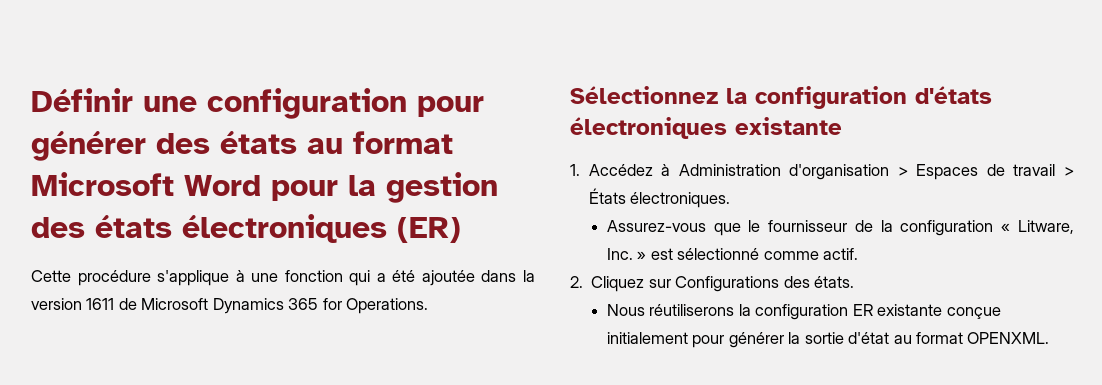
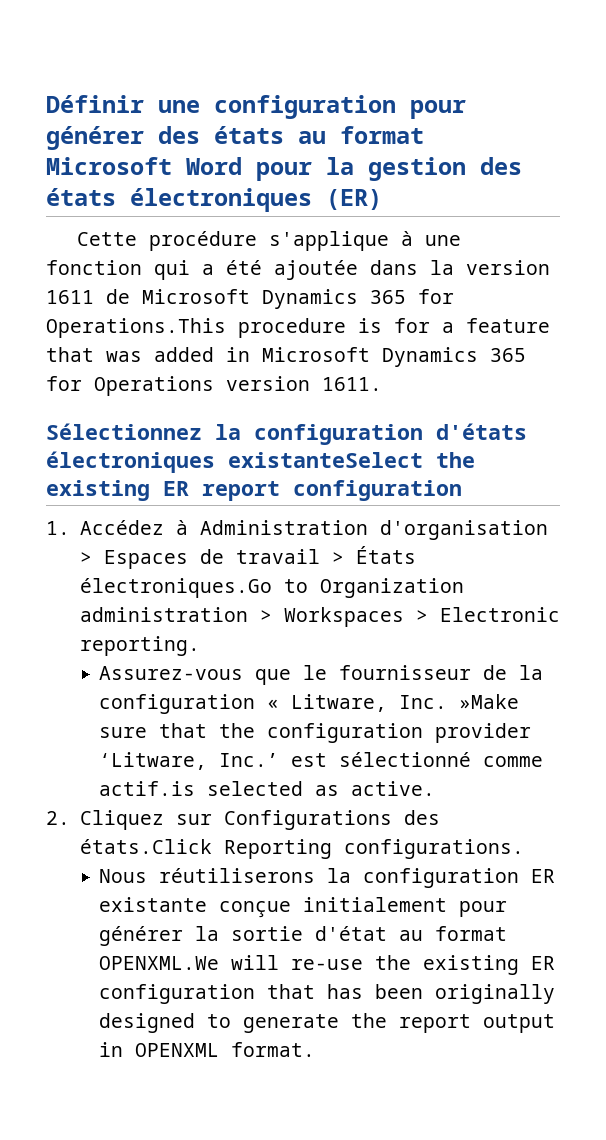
- Cette procédure s'applique à une fonction qui a été ajoutée dans la version 1611 de Microsoft Dynamics 365 for Operations.
+ Cette procédure s'applique à une fonction qui a été ajoutée dans la version 1611 de Microsoft Dynamics 365 for Operations.This procedure is for a feature that was added in Microsoft Dynamics 365 for Operations version 1611.
- Sélectionnez la configuration d'états électroniques existante
+ Sélectionnez la configuration d'états électroniques existanteSelect the existing ER report configuration
- 1. Accédez à Administration d'organisation > Espaces de travail > États électroniques.
+ 1. Accédez à Administration d'organisation > Espaces de travail > États électroniques.Go to Organization administration > Workspaces > Electronic reporting.
- Assurez-vous que le fournisseur de la configuration « Litware, Inc. » est sélectionné comme actif.
+ Assurez-vous que le fournisseur de la configuration « Litware, Inc. »Make sure that the configuration provider ‘Litware, Inc.’ est sélectionné comme actif.is selected as active.
- 2. Cliquez sur Configurations des états.
+ 2. Cliquez sur Configurations des états.Click Reporting configurations.
- Nous réutiliserons la configuration ER existante conçue initialement pour générer la sortie d'état au format OPENXML.
+ Nous réutiliserons la configuration ER existante conçue initialement pour générer la sortie d'état au format OPENXML.We will re-use the existing ER configuration that has been originally designed to generate the report output in OPENXML format.

